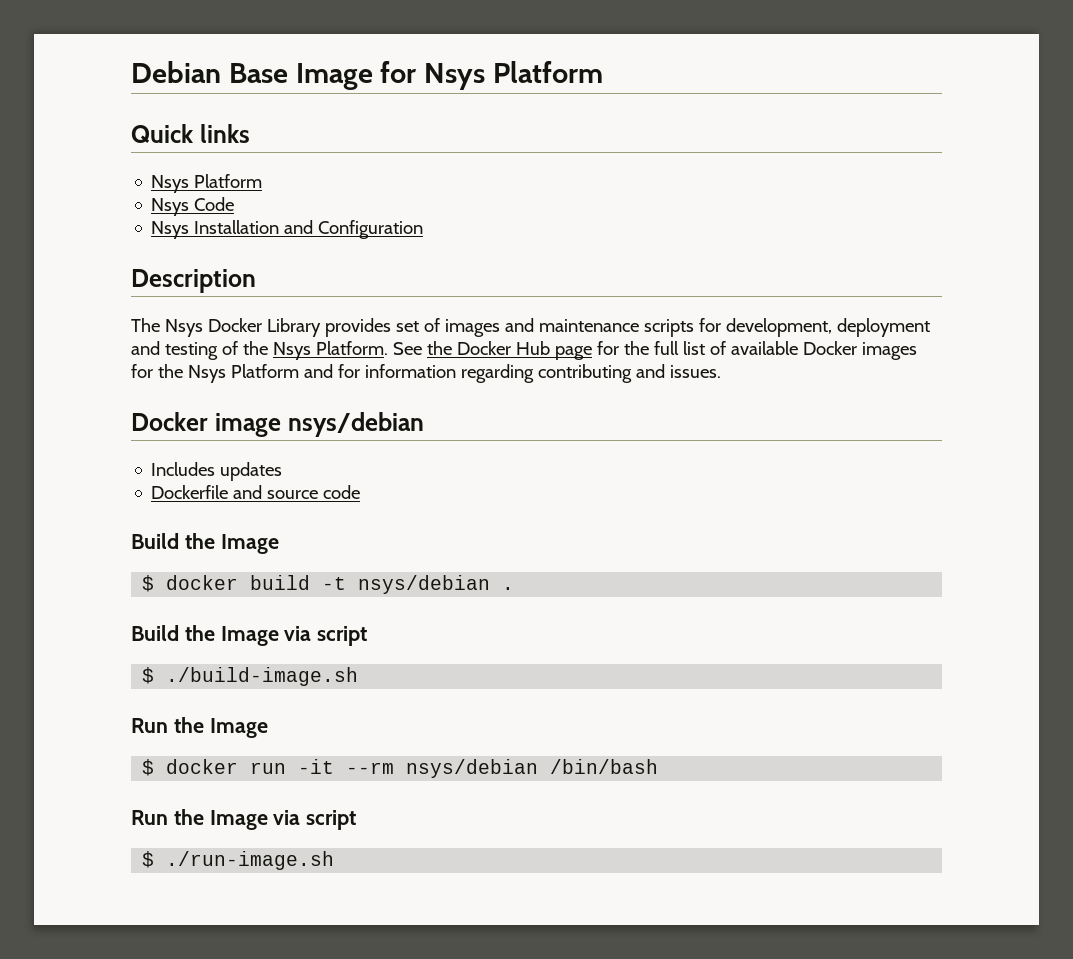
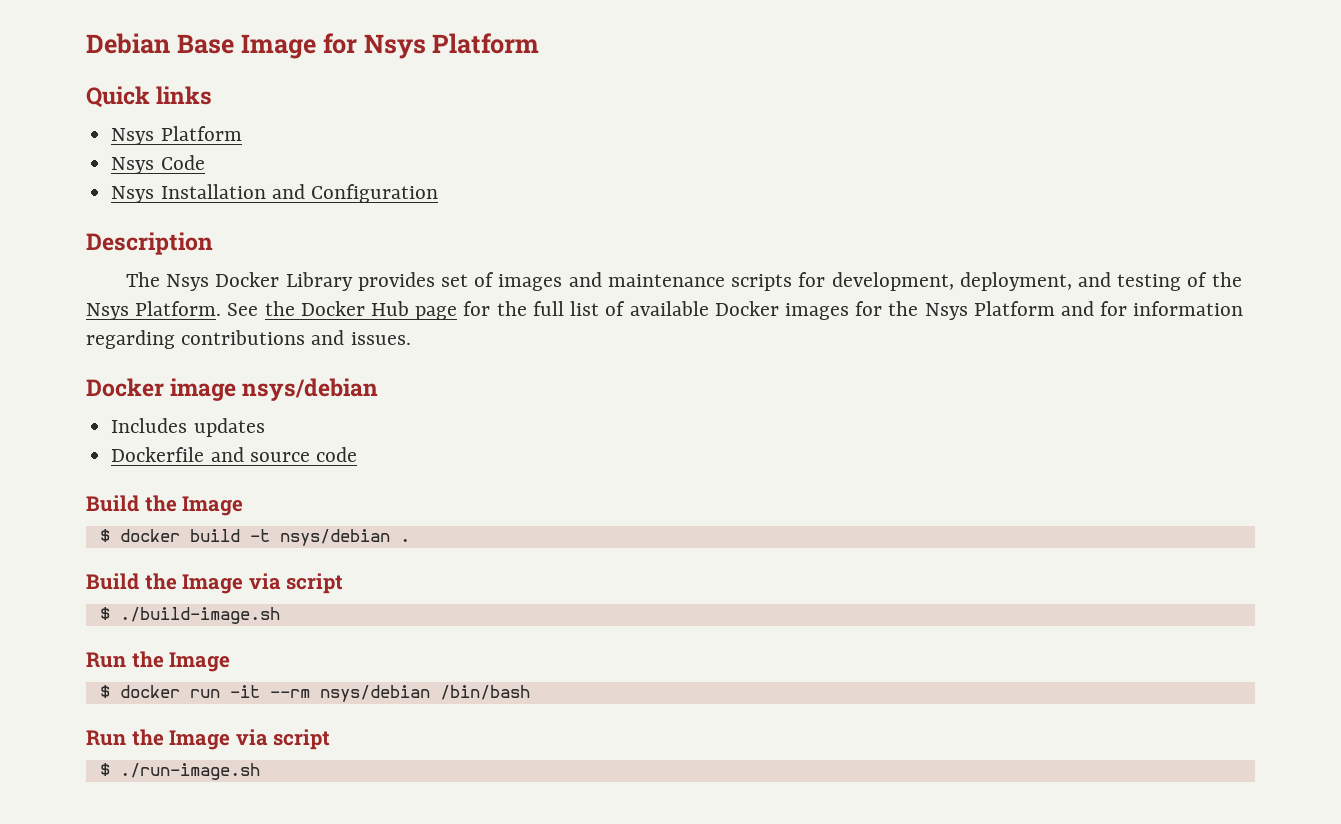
- The Nsys Docker Library provides set of images and maintenance scripts for development, deployment and testing of the Nsys Platform.
+ The Nsys Docker Library provides set of images and maintenance scripts for development, deployment, and testing of the Nsys Platform.
- See the Docker Hub page for the full list of available Docker images for the Nsys Platform and for information regarding contributing and issues.
+ See the Docker Hub page for the full list of available Docker images for the Nsys Platform and for information regarding contributions and issues.

